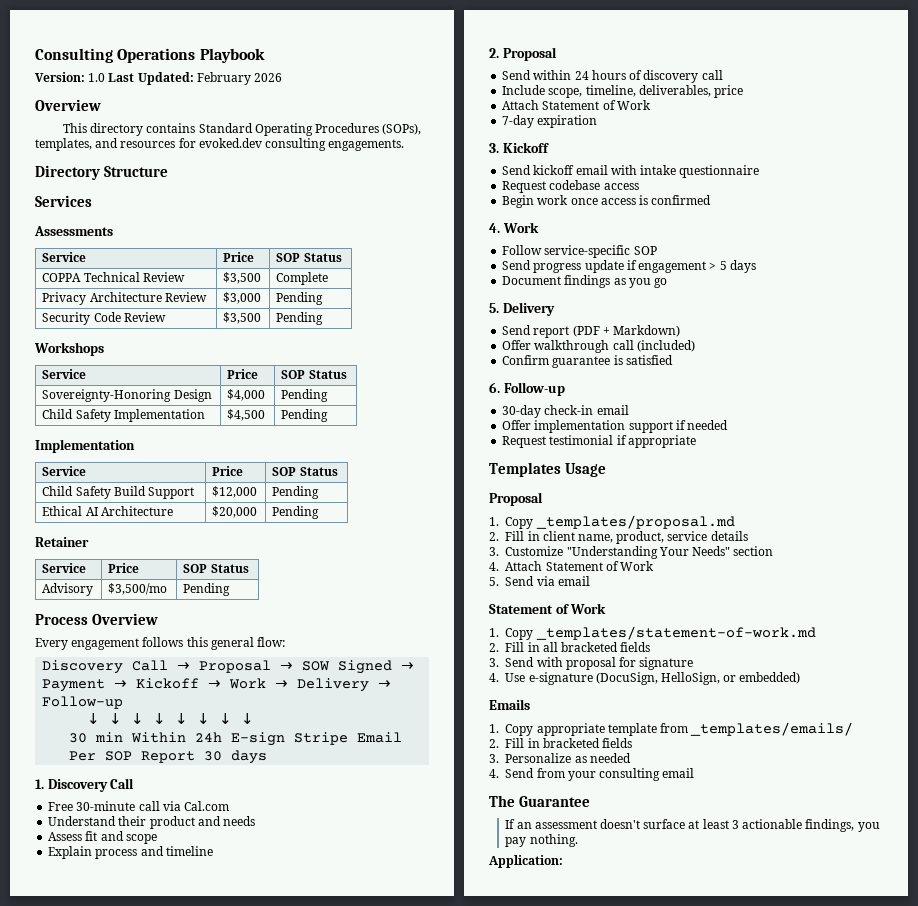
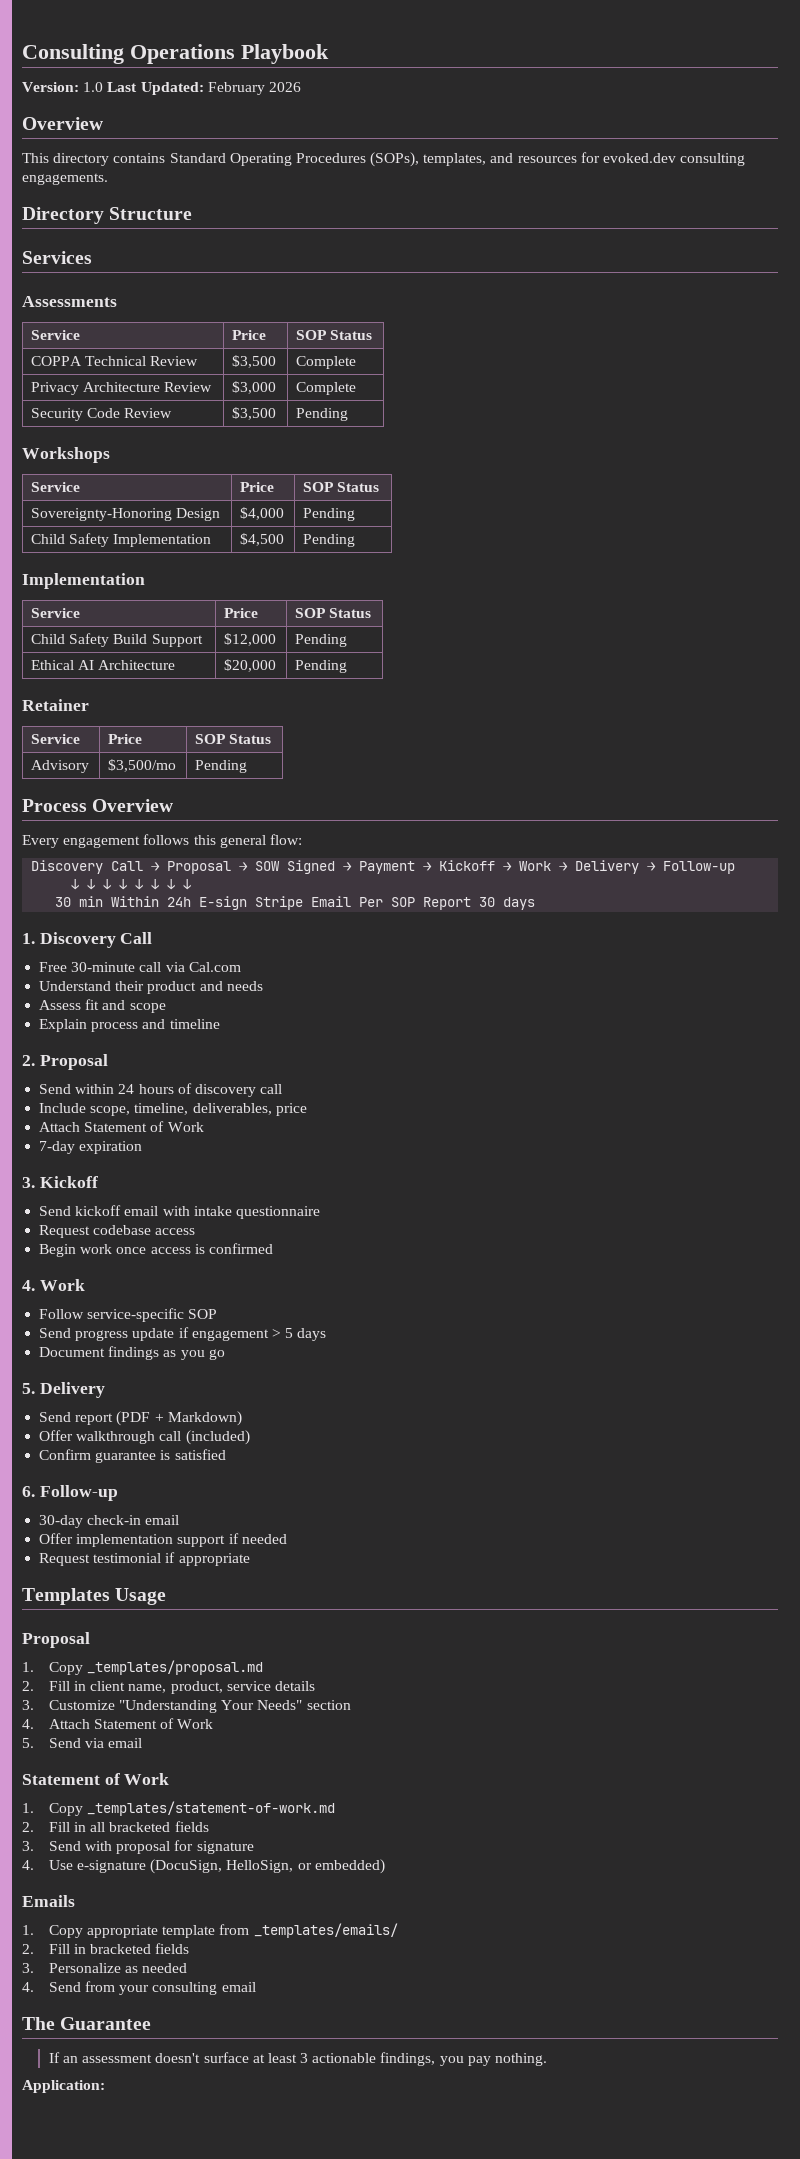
- Privacy Architecture Review | $3,000 | Pending
+ Privacy Architecture Review | $3,000 | Complete

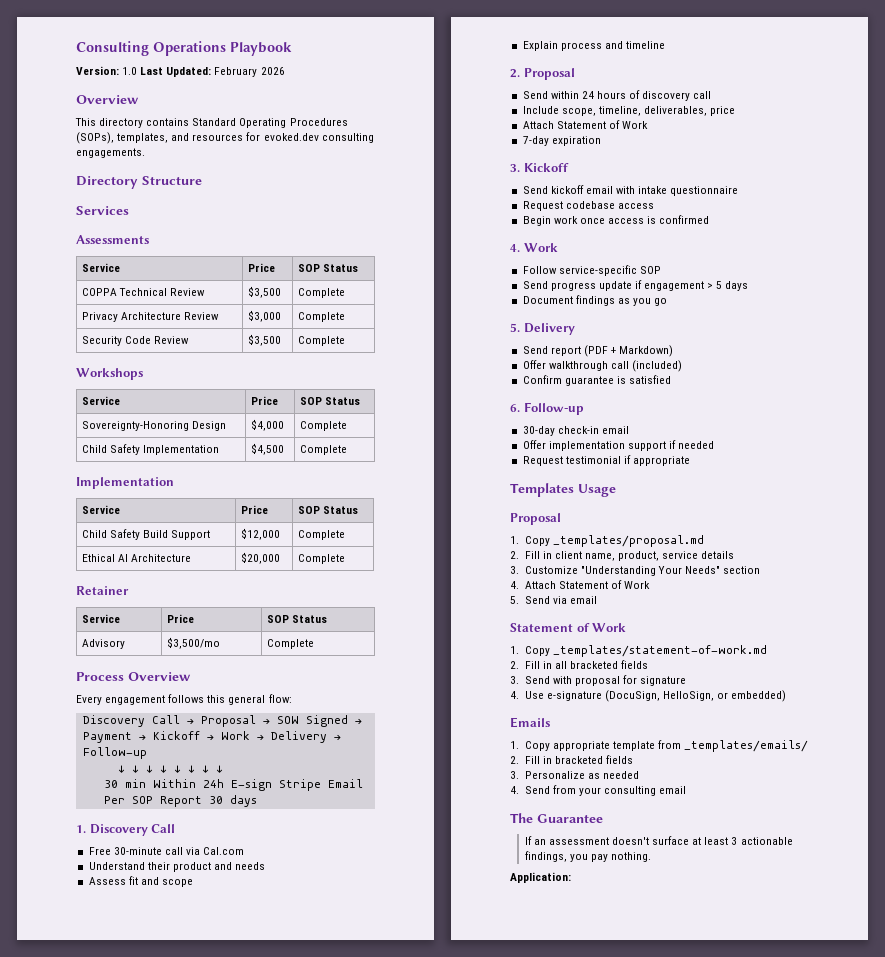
- Security Code Review | $3,500 | Pending
+ Security Code Review | $3,500 | Complete
- Sovereignty-Honoring Design | $4,000 | Pending
+ Sovereignty-Honoring Design | $4,000 | Complete
- Child Safety Implementation | $4,500 | Pending
+ Child Safety Implementation | $4,500 | Complete
- Child Safety Build Support | $12,000 | Pending
+ Child Safety Build Support | $12,000 | Complete
- Ethical AI Architecture | $20,000 | Pending
+ Ethical AI Architecture | $20,000 | Complete
- Advisory | $3,500/mo | Pending
+ Advisory | $3,500/mo | Complete

